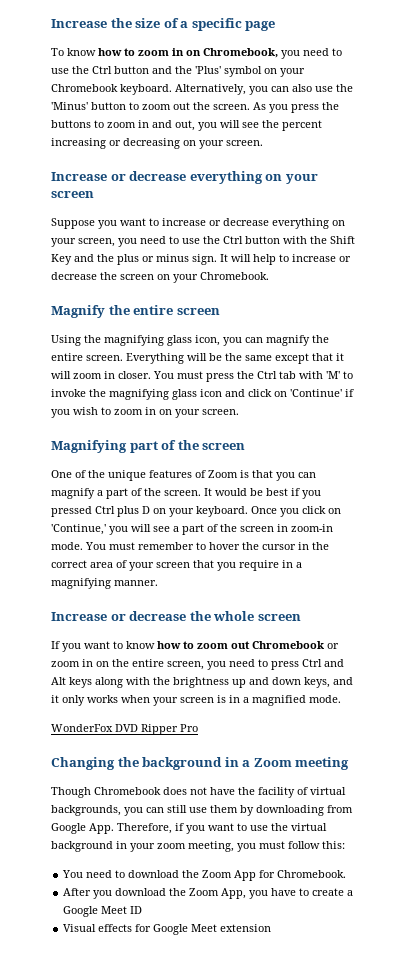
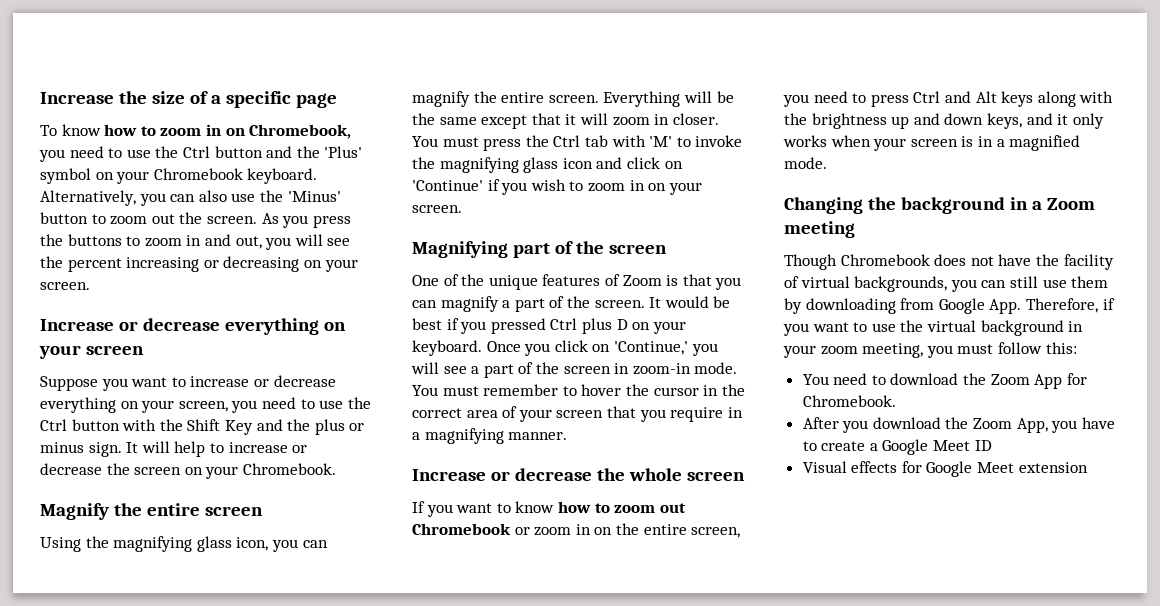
- WonderFox DVD Ripper Pro

